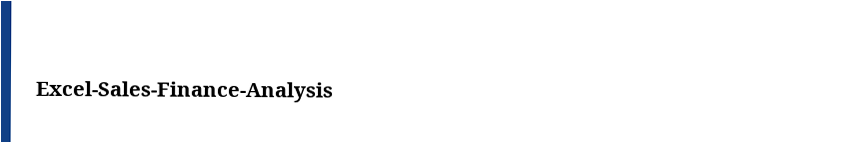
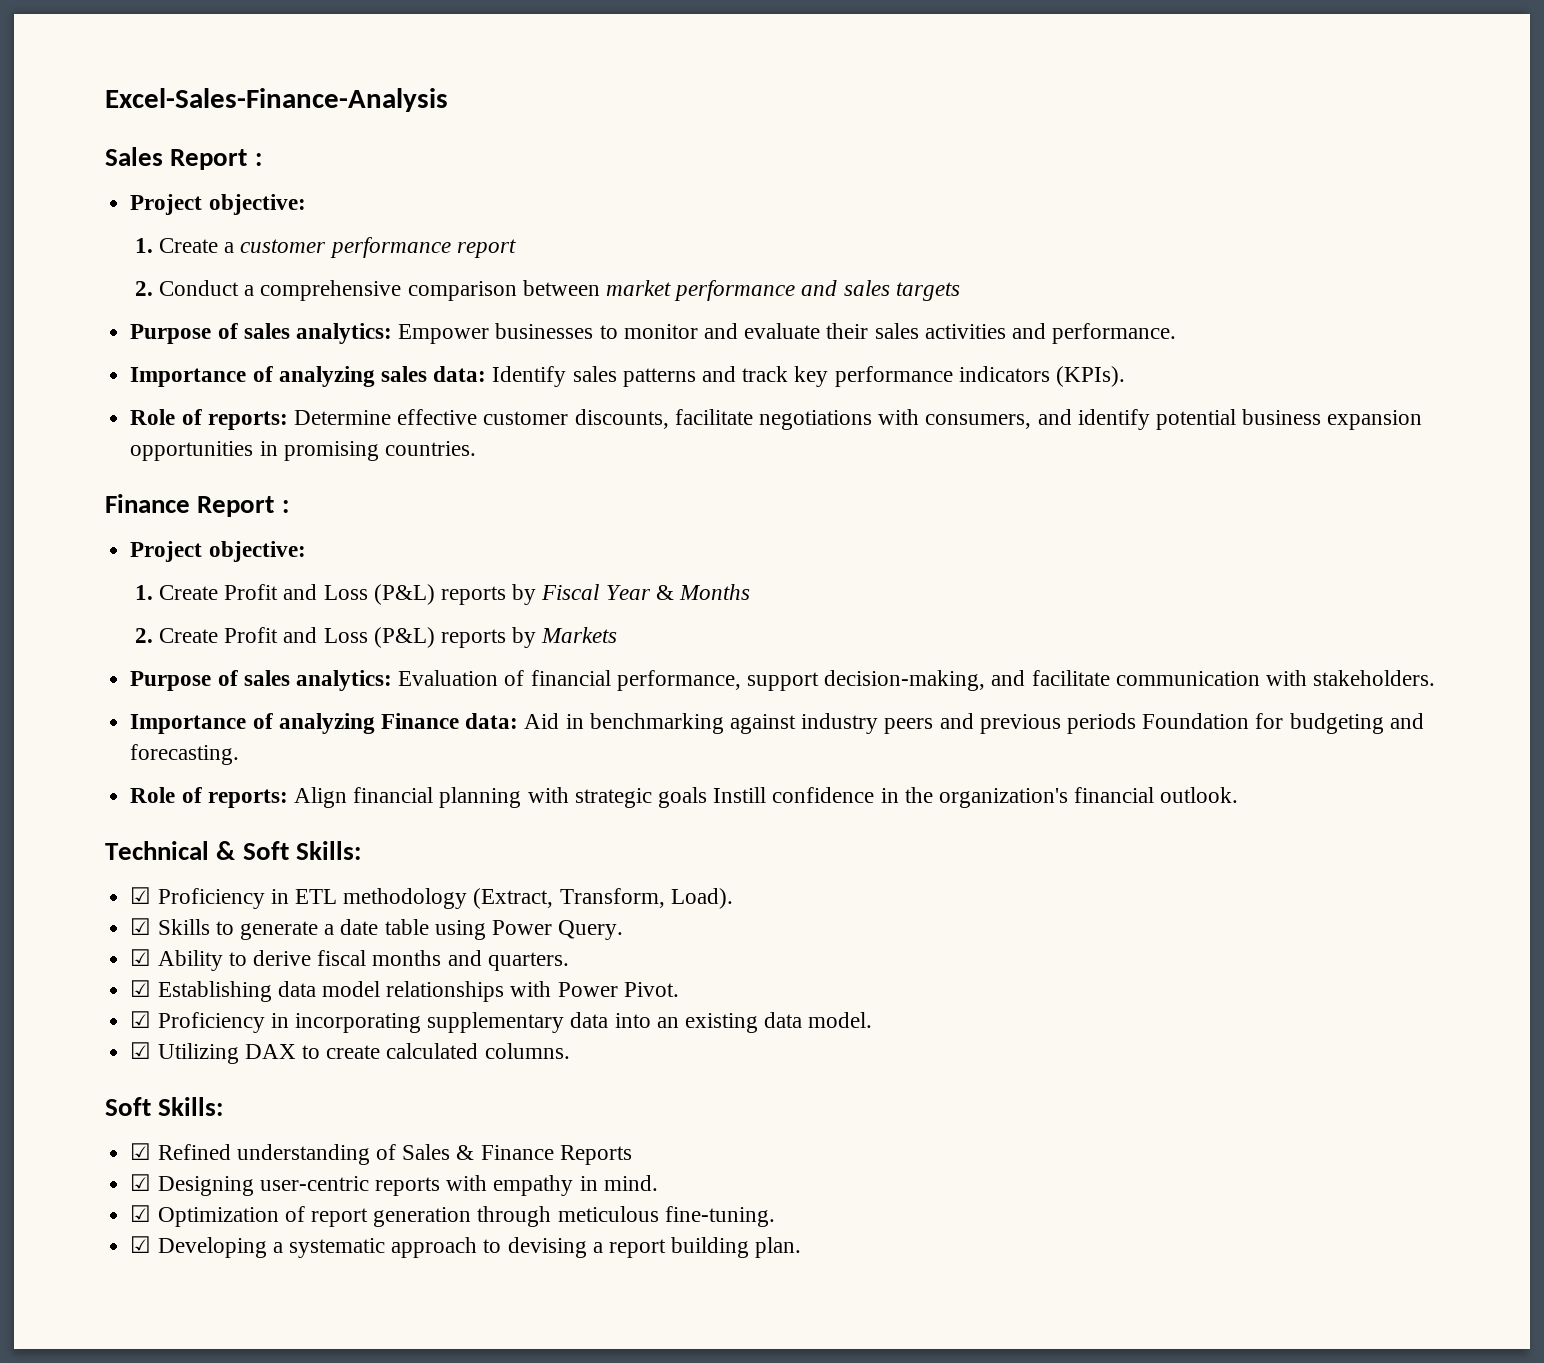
+ Sales Report :
+ Project objective:
+ 1. Create a customer performance report
+ 2. Conduct a comprehensive comparison between market performance and sales targets
+ Purpose of sales analytics: Empower businesses to monitor and evaluate their sales activities and performance.
+ Importance of analyzing sales data: Identify sales patterns and track key performance indicators (KPIs).
+ Role of reports: Determine effective customer discounts, facilitate negotiations with consumers, and identify potential business expansion opportunities in promising countries.
+ Finance Report :
+ Project objective:
+ 1. Create Profit and Loss (P&L) reports by Fiscal Year & Months
+ 2. Create Profit and Loss (P&L) reports by Markets
+ Purpose of sales analytics: Evaluation of financial performance, support decision-making, and facilitate communication with stakeholders.
+ Importance of analyzing Finance data: Aid in benchmarking against industry peers and previous periods Foundation for budgeting and forecasting.
+ Role of reports: Align financial planning with strategic goals Instill confidence in the organization's financial outlook.
+ Technical & Soft Skills:
+ ☑ Proficiency in ETL methodology (Extract, Transform, Load).
+ ☑ Skills to generate a date table using Power Query.
+ ☑ Ability to derive fiscal months and quarters.
+ ☑ Establishing data model relationships with Power Pivot.
+ ☑ Proficiency in incorporating supplementary data into an existing data model.
+ ☑ Utilizing DAX to create calculated columns.
+ Soft Skills:
+ ☑ Refined understanding of Sales & Finance Reports
+ ☑ Designing user-centric reports with empathy in mind.
+ ☑ Optimization of report generation through meticulous fine-tuning.
+ ☑ Developing a systematic approach to devising a report building plan.

